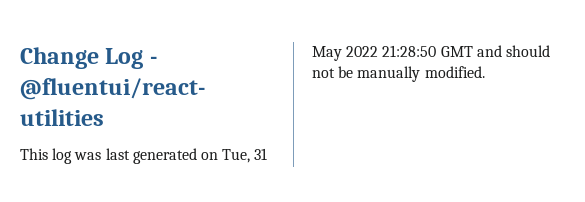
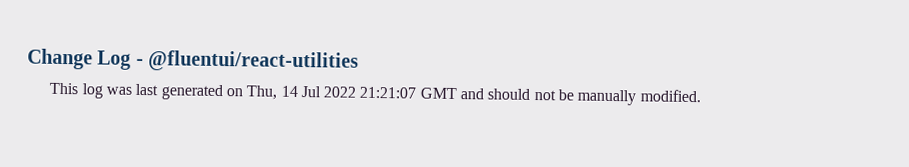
- This log was last generated on Tue, 31 May 2022 21:28:50 GMT and should not be manually modified.
+ This log was last generated on Thu, 14 Jul 2022 21:21:07 GMT and should not be manually modified.

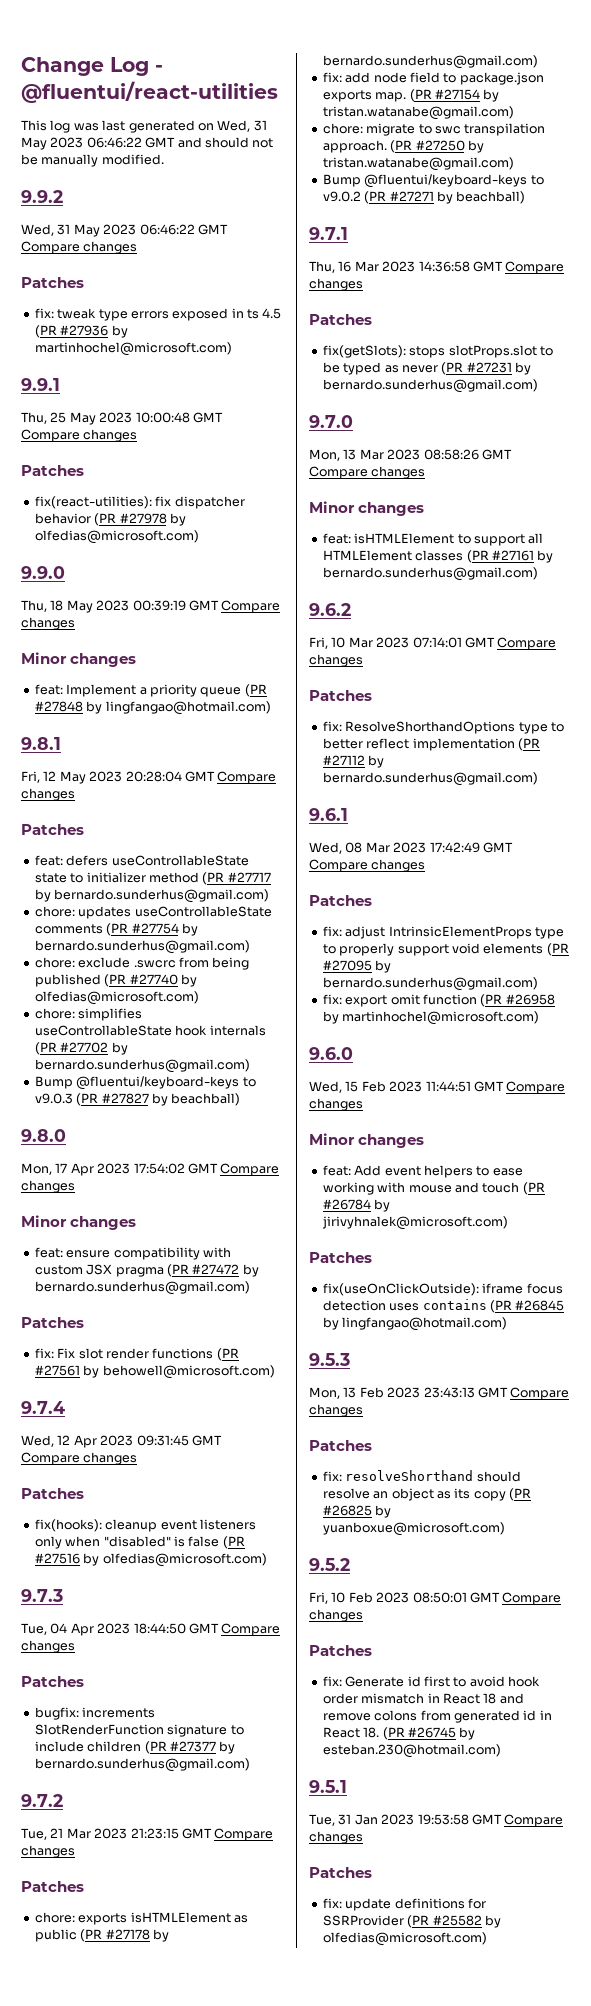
- This log was last generated on Thu, 14 Jul 2022 21:21:07 GMT and should not be manually modified.
+ This log was last generated on Wed, 31 May 2023 06:46:22 GMT and should not be manually modified.
+ 9.9.2
+ Wed, 31 May 2023 06:46:22 GMT Compare changes
+ Patches
+ fix: tweak type errors exposed in ts 4.5 (PR #27936 by martinhochel@microsoft.com)
+ 9.9.1
+ Thu, 25 May 2023 10:00:48 GMT Compare changes
+ Patches
+ fix(react-utilities): fix dispatcher behavior (PR #27978 by olfedias@microsoft.com)
+ 9.9.0
+ Thu, 18 May 2023 00:39:19 GMT Compare changes
+ Minor changes
+ feat: Implement a priority queue (PR #27848 by lingfangao@hotmail.com)
+ 9.8.1
+ Fri, 12 May 2023 20:28:04 GMT Compare changes
+ Patches
+ feat: defers useControllableState state to initializer method (PR #27717 by bernardo.sunderhus@gmail.com)
+ chore: updates useControllableState comments (PR #27754 by bernardo.sunderhus@gmail.com)
+ chore: exclude .swcrc from being published (PR #27740 by olfedias@microsoft.com)
+ chore: simplifies useControllableState hook internals (PR #27702 by bernardo.sunderhus@gmail.com)
+ Bump @fluentui/keyboard-keys to v9.0.3 (PR #27827 by beachball)
+ 9.8.0
+ Mon, 17 Apr 2023 17:54:02 GMT Compare changes
+ Minor changes
+ feat: ensure compatibility with custom JSX pragma (PR #27472 by bernardo.sunderhus@gmail.com)
+ Patches
+ fix: Fix slot render functions (PR #27561 by behowell@microsoft.com)
+ 9.7.4
+ Wed, 12 Apr 2023 09:31:45 GMT Compare changes
+ Patches
+ fix(hooks): cleanup event listeners only when "disabled" is false (PR #27516 by olfedias@microsoft.com)
+ 9.7.3
+ Tue, 04 Apr 2023 18:44:50 GMT Compare changes
+ Patches
+ bugfix: increments SlotRenderFunction signature to include children (PR #27377 by bernardo.sunderhus@gmail.com)
+ 9.7.2
+ Tue, 21 Mar 2023 21:23:15 GMT Compare changes
+ Patches
+ chore: exports isHTMLElement as public (PR #27178 by bernardo.sunderhus@gmail.com)
+ fix: add node field to package.json exports map. (PR #27154 by tristan.watanabe@gmail.com)
+ chore: migrate to swc transpilation approach. (PR #27250 by tristan.watanabe@gmail.com)
+ Bump @fluentui/keyboard-keys to v9.0.2 (PR #27271 by beachball)
+ 9.7.1
+ Thu, 16 Mar 2023 14:36:58 GMT Compare changes
+ Patches
+ fix(getSlots): stops slotProps.slot to be typed as never (PR #27231 by bernardo.sunderhus@gmail.com)
+ 9.7.0
+ Mon, 13 Mar 2023 08:58:26 GMT Compare changes
+ Minor changes
+ feat: isHTMLElement to support all HTMLElement classes (PR #27161 by bernardo.sunderhus@gmail.com)
+ 9.6.2
+ Fri, 10 Mar 2023 07:14:01 GMT Compare changes
+ Patches
+ fix: ResolveShorthandOptions type to better reflect implementation (PR #27112 by bernardo.sunderhus@gmail.com)
+ 9.6.1
+ Wed, 08 Mar 2023 17:42:49 GMT Compare changes
+ Patches
+ fix: adjust IntrinsicElementProps type to properly support void elements (PR #27095 by bernardo.sunderhus@gmail.com)
+ fix: export omit function (PR #26958 by martinhochel@microsoft.com)
+ 9.6.0
+ Wed, 15 Feb 2023 11:44:51 GMT Compare changes
+ Minor changes
+ feat: Add event helpers to ease working with mouse and touch (PR #26784 by jirivyhnalek@microsoft.com)
+ Patches
+ fix(useOnClickOutside): iframe focus detection uses contains (PR #26845 by lingfangao@hotmail.com)
+ 9.5.3
+ Mon, 13 Feb 2023 23:43:13 GMT Compare changes
+ Patches
+ fix: resolveShorthand should resolve an object as its copy (PR #26825 by yuanboxue@microsoft.com)
+ 9.5.2
+ Fri, 10 Feb 2023 08:50:01 GMT Compare changes
+ Patches
+ fix: Generate id first to avoid hook order mismatch in React 18 and remove colons from generated id in React 18. (PR #26745 by esteban.230@hotmail.com)
+ 9.5.1
+ Tue, 31 Jan 2023 19:53:58 GMT Compare changes
+ Patches
+ fix: update definitions for SSRProvider (PR #25582 by olfedias@microsoft.com)

